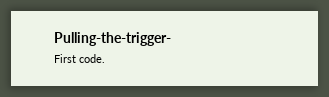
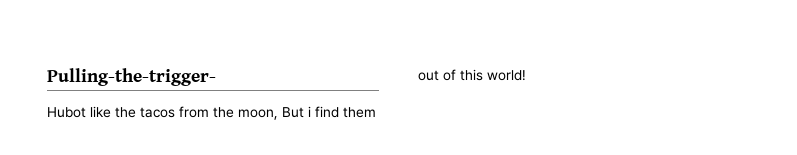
- First code.
+ Hubot like the tacos from the moon, But i find them out of this world!

